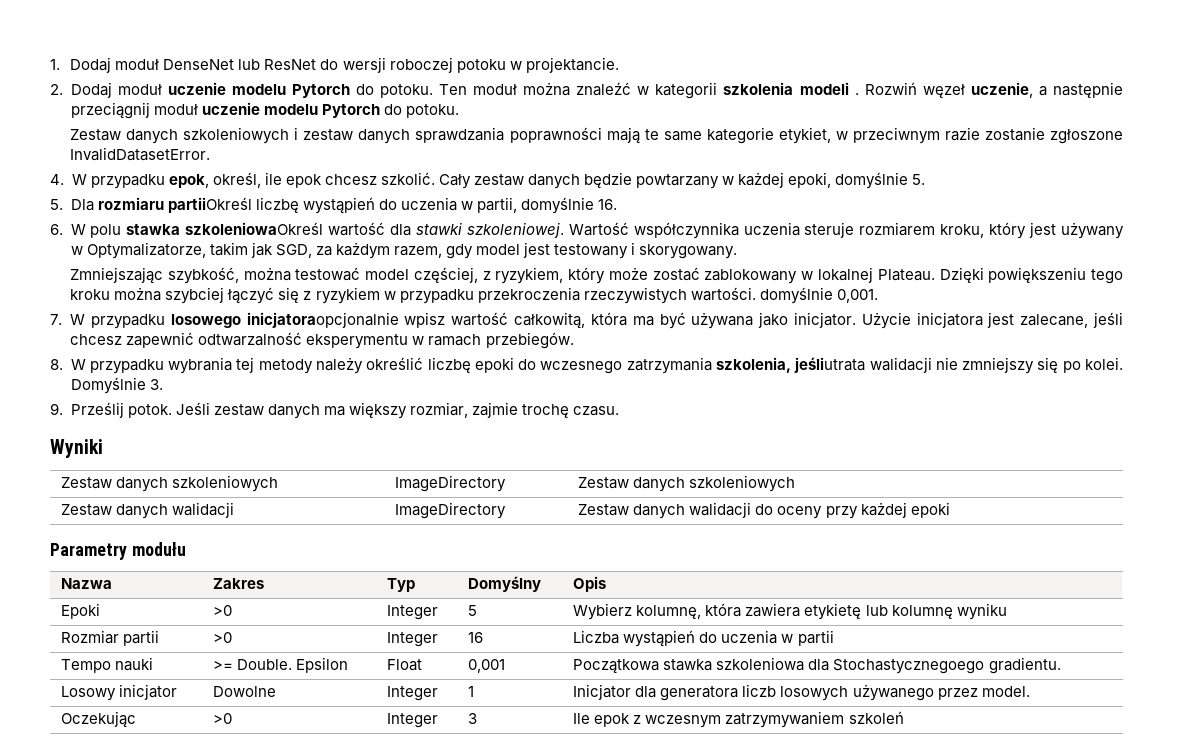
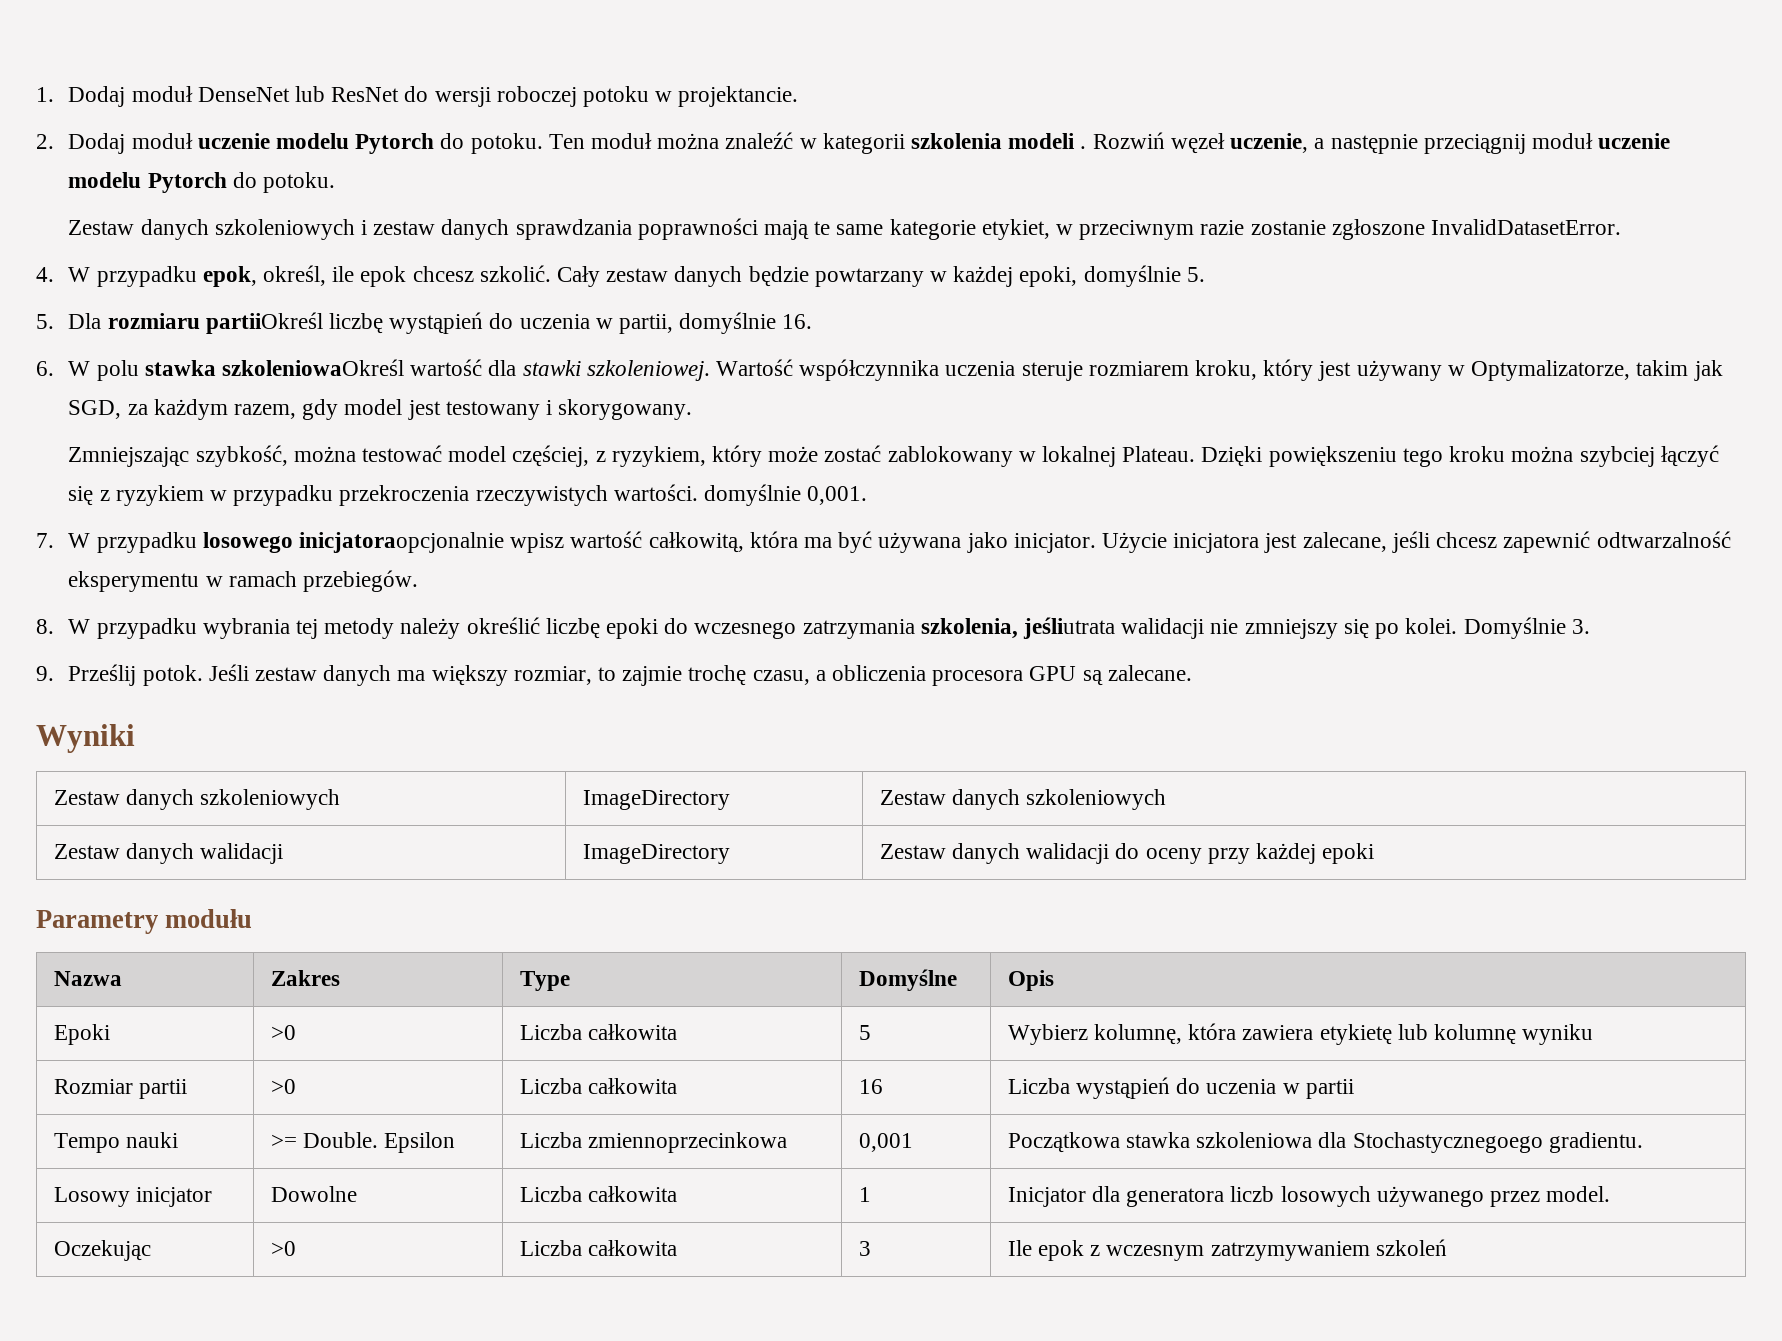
- Jeśli zestaw danych ma większy rozmiar, zajmie trochę czasu.
+ Jeśli zestaw danych ma większy rozmiar, to zajmie trochę czasu, a obliczenia procesora GPU są zalecane.
- Nazwa | Zakres | Typ | Domyślny | Opis
+ Nazwa | Zakres | Type | Domyślne | Opis
- Epoki | >0 | Integer | 5 | Wybierz kolumnę, która zawiera etykietę lub kolumnę wyniku
+ Epoki | >0 | Liczba całkowita | 5 | Wybierz kolumnę, która zawiera etykietę lub kolumnę wyniku
- Rozmiar partii | >0 | Integer | 16 | Liczba wystąpień do uczenia w partii
+ Rozmiar partii | >0 | Liczba całkowita | 16 | Liczba wystąpień do uczenia w partii
- Tempo nauki | >= Double. Epsilon | Float | 0,001 | Początkowa stawka szkoleniowa dla Stochastycznegoego gradientu.
+ Tempo nauki | >= Double. Epsilon | Liczba zmiennoprzecinkowa | 0,001 | Początkowa stawka szkoleniowa dla Stochastycznegoego gradientu.
- Losowy inicjator | Dowolne | Integer | 1 | Inicjator dla generatora liczb losowych używanego przez model.
+ Losowy inicjator | Dowolne | Liczba całkowita | 1 | Inicjator dla generatora liczb losowych używanego przez model.
- Oczekując | >0 | Integer | 3 | Ile epok z wczesnym zatrzymywaniem szkoleń
+ Oczekując | >0 | Liczba całkowita | 3 | Ile epok z wczesnym zatrzymywaniem szkoleń

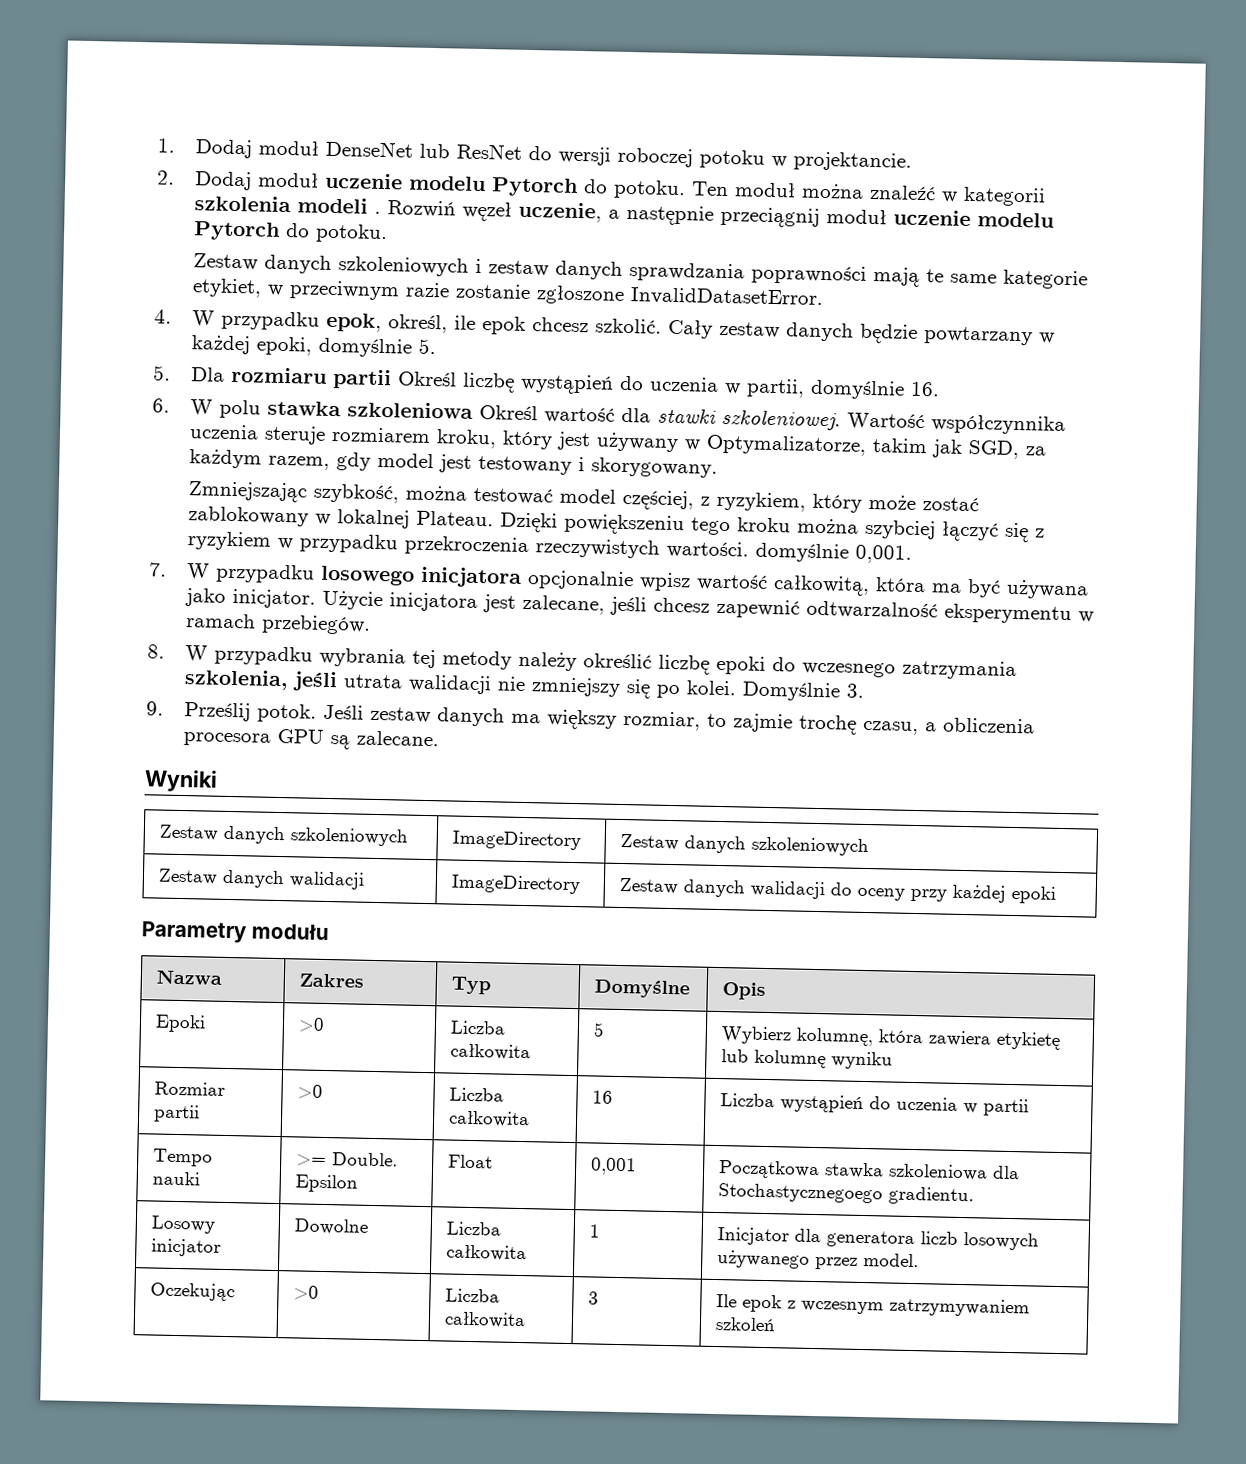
- 5. Dla rozmiaru partiiOkreśl liczbę wystąpień do uczenia w partii, domyślnie 16.
+ 5. Dla rozmiaru partii Określ liczbę wystąpień do uczenia w partii, domyślnie 16.
- 6. W polu stawka szkoleniowaOkreśl wartość dla stawki szkoleniowej.
+ 6. W polu stawka szkoleniowa Określ wartość dla stawki szkoleniowej.
- 7. W przypadku losowego inicjatoraopcjonalnie wpisz wartość całkowitą, która ma być używana jako inicjator.
+ 7. W przypadku losowego inicjatora opcjonalnie wpisz wartość całkowitą, która ma być używana jako inicjator.
- 8. W przypadku wybrania tej metody należy określić liczbę epoki do wczesnego zatrzymania szkolenia, jeśliutrata walidacji nie zmniejszy się po kolei.
+ 8. W przypadku wybrania tej metody należy określić liczbę epoki do wczesnego zatrzymania szkolenia, jeśli utrata walidacji nie zmniejszy się po kolei.
- Nazwa | Zakres | Type | Domyślne | Opis
+ Nazwa | Zakres | Typ | Domyślne | Opis
- Tempo nauki | >= Double. Epsilon | Liczba zmiennoprzecinkowa | 0,001 | Początkowa stawka szkoleniowa dla Stochastycznegoego gradientu.
+ Tempo nauki | >= Double. Epsilon | Float | 0,001 | Początkowa stawka szkoleniowa dla Stochastycznegoego gradientu.

